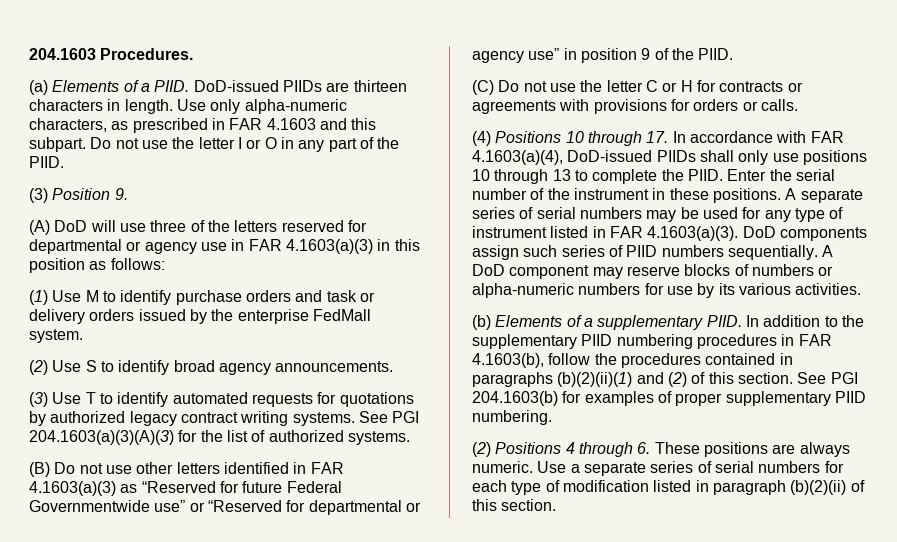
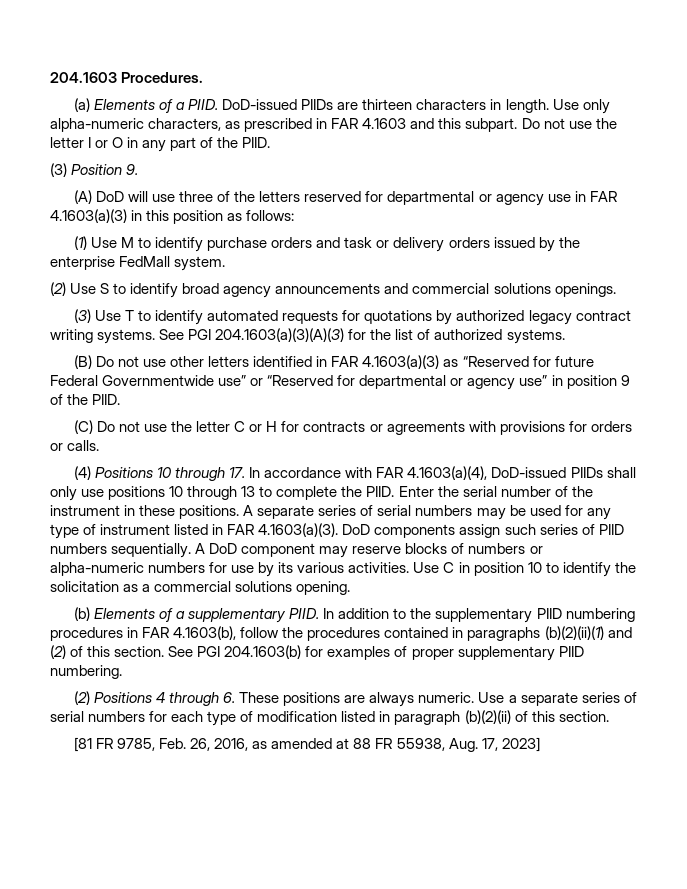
- (2) Use S to identify broad agency announcements.
+ (2) Use S to identify broad agency announcements and commercial solutions openings.
+ Use C in position 10 to identify the solicitation as a commercial solutions opening.
+ [81 FR 9785, Feb. 26, 2016, as amended at 88 FR 55938, Aug. 17, 2023]

